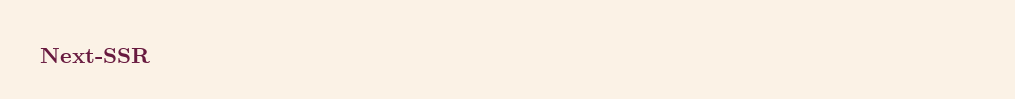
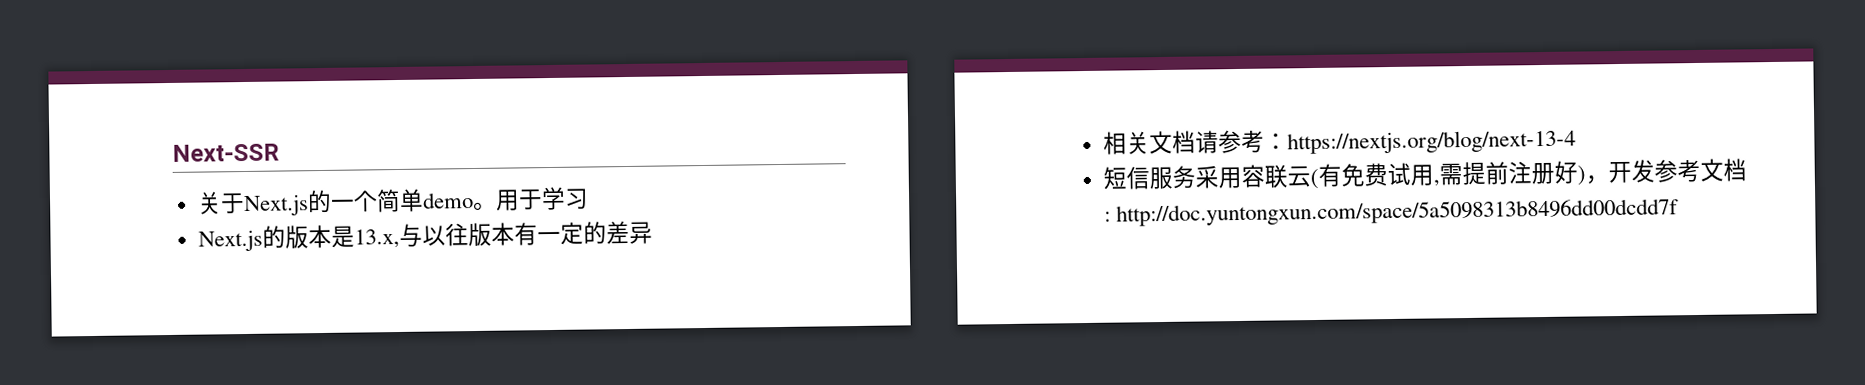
+ 关于Next.js的一个简单demo。用于学习
+ Next.js的版本是13.x,与以往版本有一定的差异
+ 相关文档请参考：https://nextjs.org/blog/next-13-4
+ 短信服务采用容联云(有免费试用,需提前注册好)，开发参考文档: http://doc.yuntongxun.com/space/5a5098313b8496dd00dcdd7f

